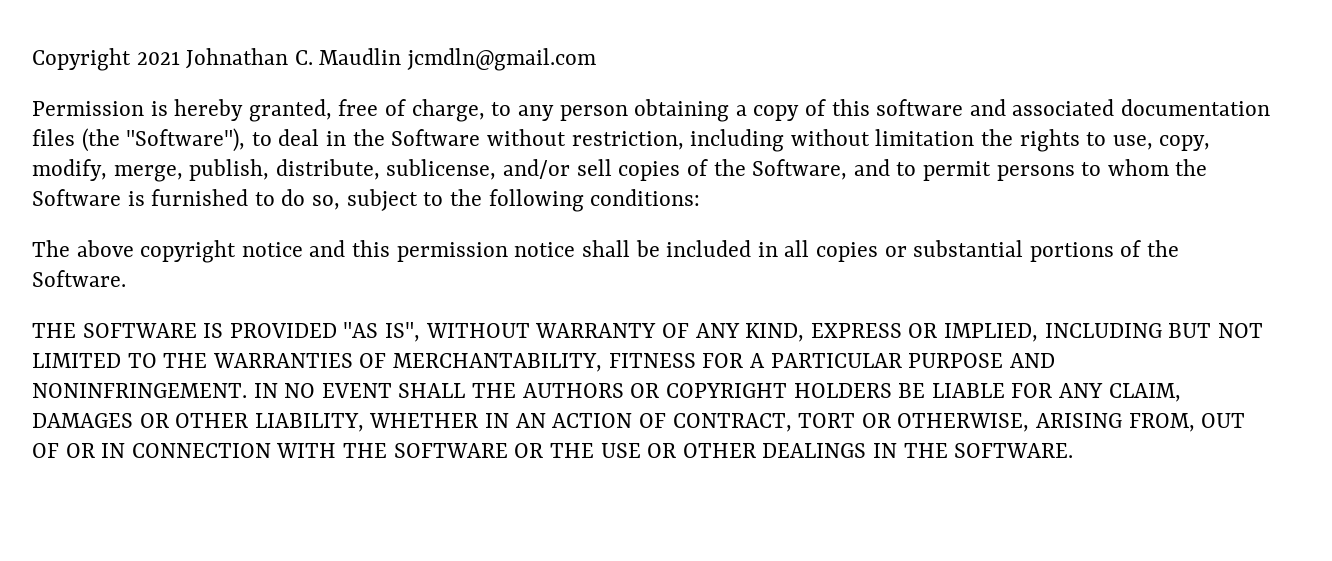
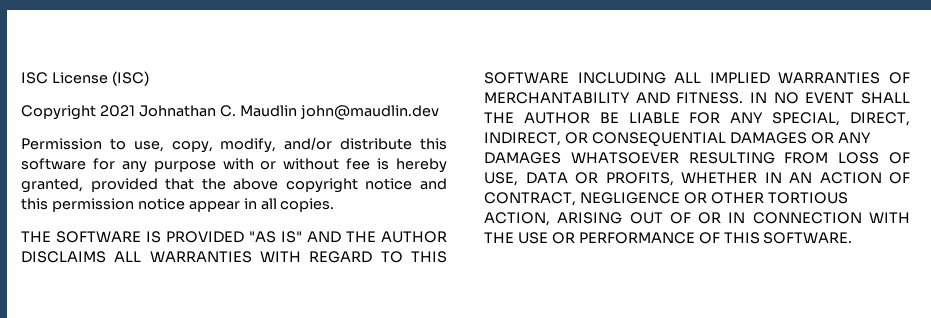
+ ISC License (ISC)
- Copyright 2021 Johnathan C. Maudlin jcmdln@gmail.com
+ Copyright 2021 Johnathan C. Maudlin john@maudlin.dev
- Permission is hereby granted, free of charge, to any person obtaining a copy of this software and associated documentation files (the "Software"), to deal in the Software without restriction, including without limitation the rights to use, copy, modify, merge, publish, distribute, sublicense, and/or sell copies of the Software, and to permit persons to whom the Software is furnished to do so, subject to the following conditions:
- The above copyright notice and this permission notice shall be included in all copies or substantial portions of the Software.
+ Permission to use, copy, modify, and/or distribute this software for any purpose with or without fee is hereby granted, provided that the above copyright notice and this permission notice appear in all copies.
- THE SOFTWARE IS PROVIDED "AS IS", WITHOUT WARRANTY OF ANY KIND, EXPRESS OR IMPLIED, INCLUDING BUT NOT LIMITED TO THE WARRANTIES OF MERCHANTABILITY, FITNESS FOR A PARTICULAR PURPOSE AND NONINFRINGEMENT.
+ THE SOFTWARE IS PROVIDED "AS IS" AND THE AUTHOR DISCLAIMS ALL WARRANTIES WITH REGARD TO THIS SOFTWARE INCLUDING ALL IMPLIED WARRANTIES OF MERCHANTABILITY AND FITNESS.
- IN NO EVENT SHALL THE AUTHORS OR COPYRIGHT HOLDERS BE LIABLE FOR ANY CLAIM, DAMAGES OR OTHER LIABILITY, WHETHER IN AN ACTION OF CONTRACT, TORT OR OTHERWISE, ARISING FROM, OUT OF OR IN CONNECTION WITH THE SOFTWARE OR THE USE OR OTHER DEALINGS IN THE SOFTWARE.
+ IN NO EVENT SHALL THE AUTHOR BE LIABLE FOR ANY SPECIAL, DIRECT, INDIRECT, OR CONSEQUENTIAL DAMAGES OR ANY DAMAGES WHATSOEVER RESULTING FROM LOSS OF USE, DATA OR PROFITS, WHETHER IN AN ACTION OF CONTRACT, NEGLIGENCE OR OTHER TORTIOUS ACTION, ARISING OUT OF OR IN CONNECTION WITH THE USE OR PERFORMANCE OF THIS SOFTWARE.

